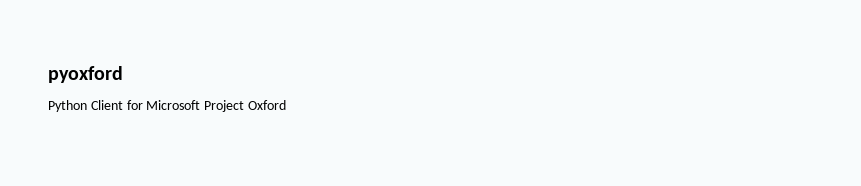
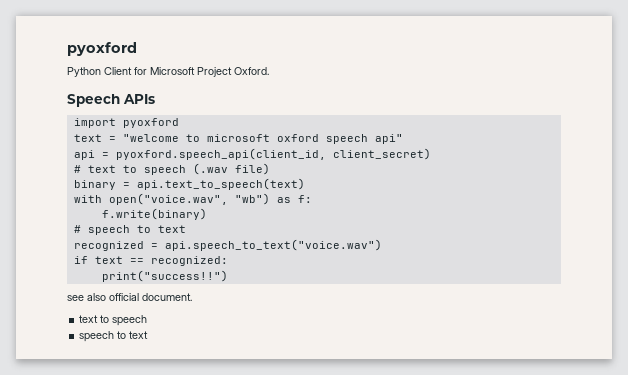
- Python Client for Microsoft Project Oxford
+ Python Client for Microsoft Project Oxford.
+ Speech APIs
+ import pyoxford
+ text = "welcome to microsoft oxford speech api"
+ api = pyoxford.speech_api(client_id, client_secret)
+ # text to speech (.wav file)
+ binary = api.text_to_speech(text)
+ with open("voice.wav", "wb") as f:
+ f.write(binary)
+ # speech to text
+ recognized = api.speech_to_text("voice.wav")
+ if text == recognized:
+ print("success!!")
+ see also official document.
+ text to speech
+ speech to text

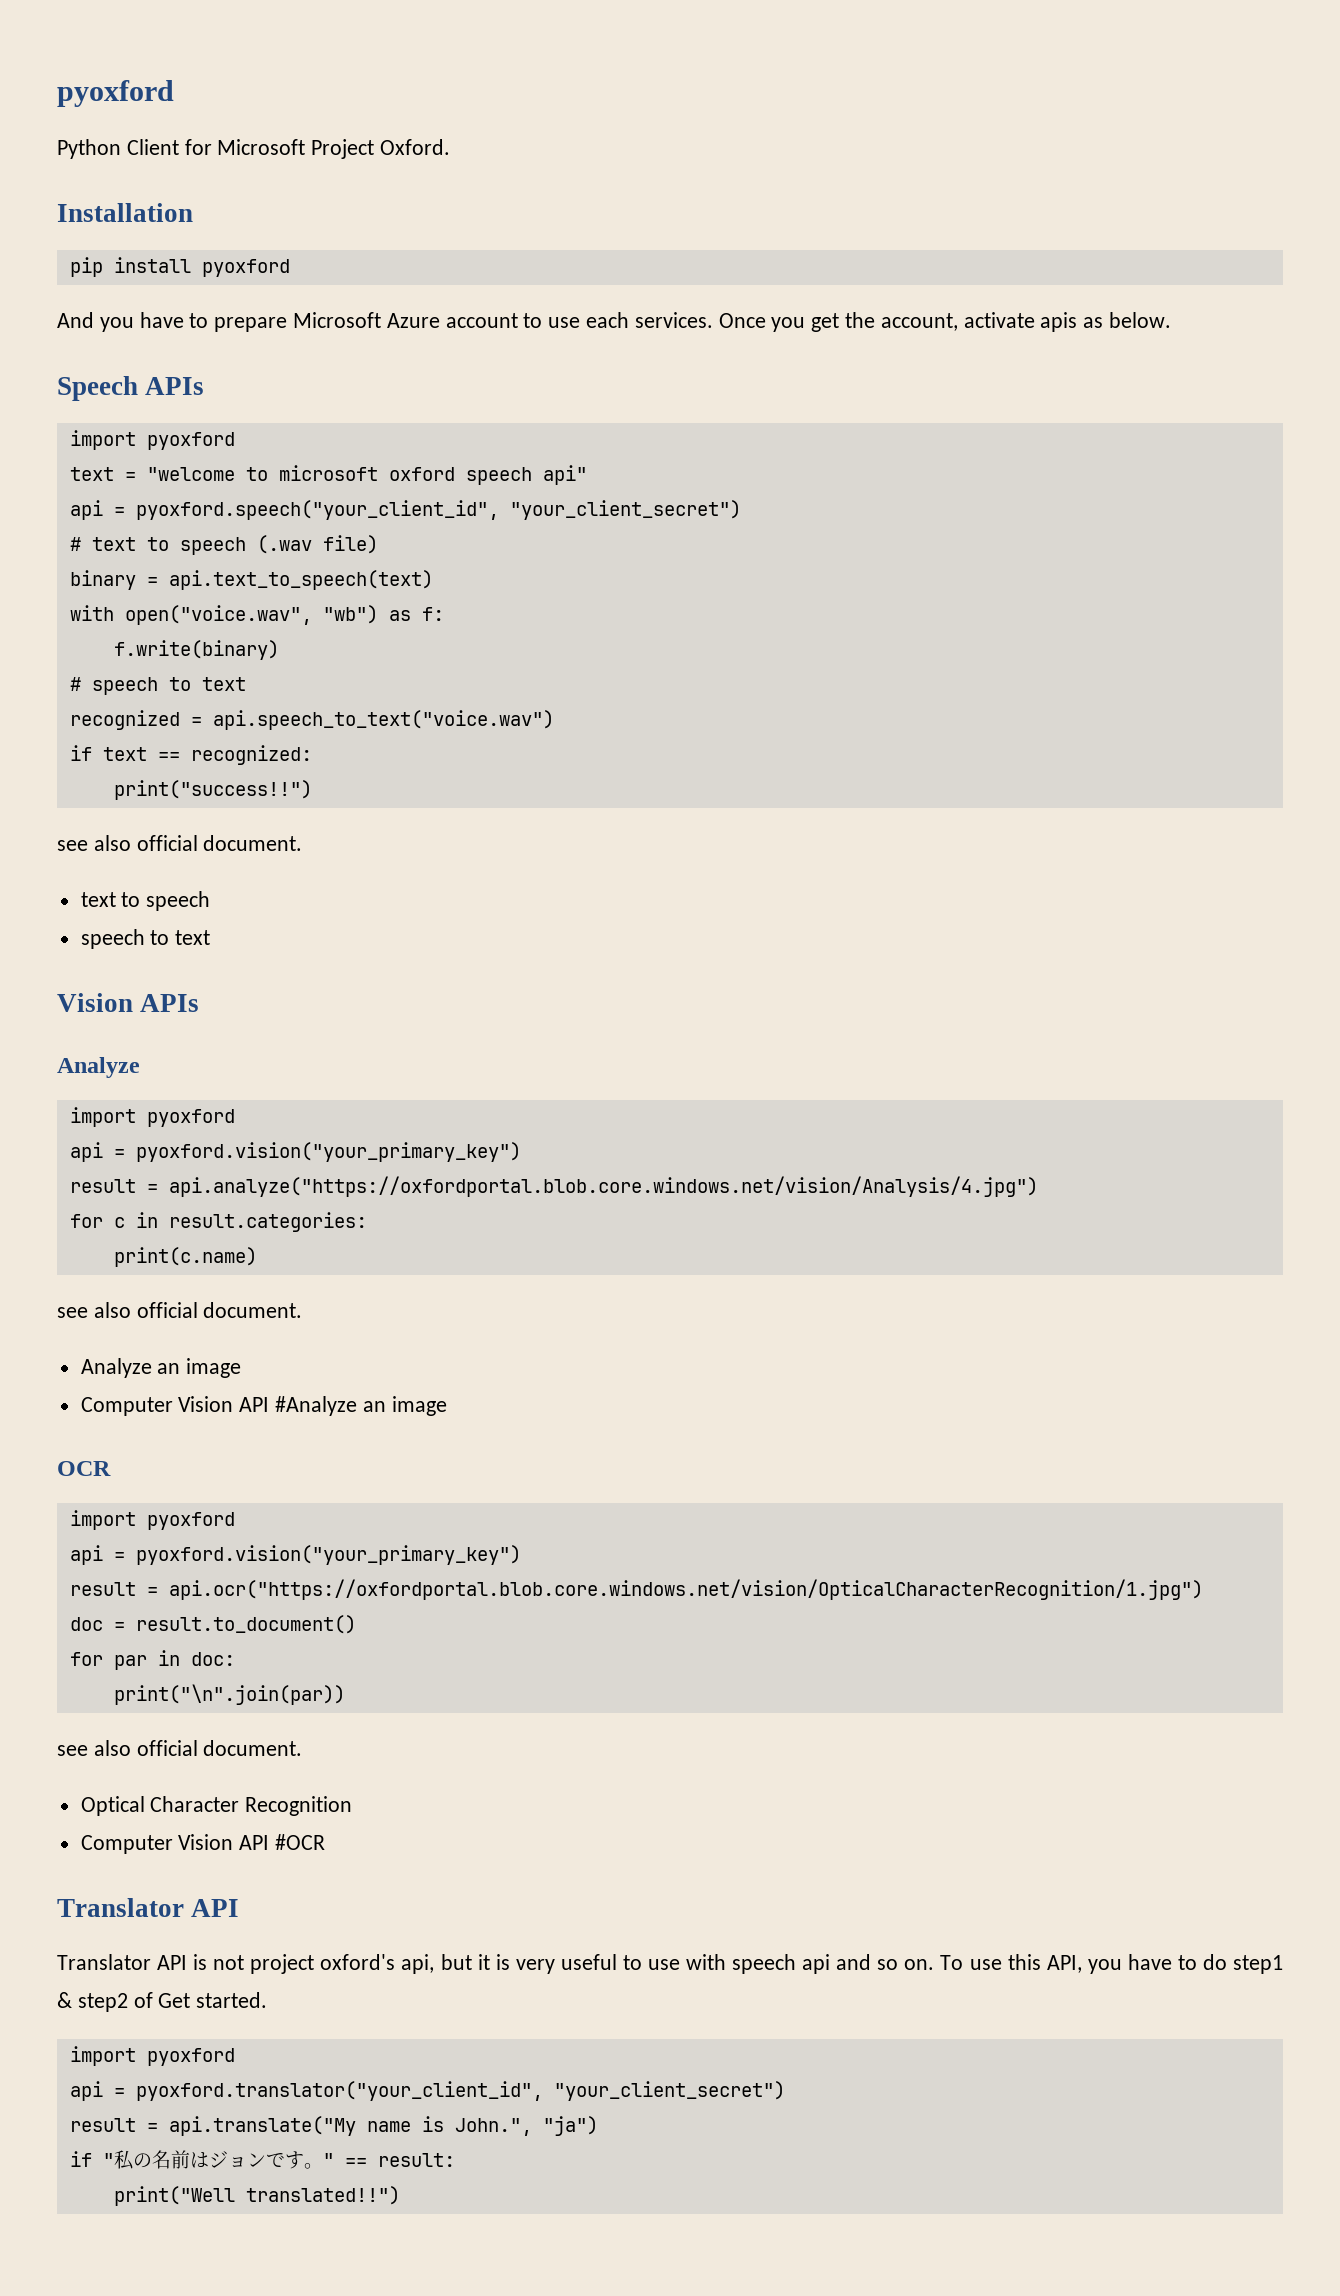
+ Installation
+ pip install pyoxford
+ And you have to prepare Microsoft Azure account to use each services. Once you get the account, activate apis as below.
- api = pyoxford.speech_api(client_id, client_secret)
+ api = pyoxford.speech("your_client_id", "your_client_secret")
+ Vision APIs
+ Analyze
+ import pyoxford
+ api = pyoxford.vision("your_primary_key")
+ result = api.analyze("https://oxfordportal.blob.core.windows.net/vision/Analysis/4.jpg")
+ for c in result.categories:
+ print(c.name)
+ see also official document.
+ Analyze an image
+ Computer Vision API #Analyze an image
+ OCR
+ import pyoxford
+ api = pyoxford.vision("your_primary_key")
+ result = api.ocr("https://oxfordportal.blob.core.windows.net/vision/OpticalCharacterRecognition/1.jpg")
+ doc = result.to_document()
+ for par in doc:
+ print("\n".join(par))
+ see also official document.
+ Optical Character Recognition
+ Computer Vision API #OCR
+ Translator API
+ Translator API is not project oxford's api, but it is very useful to use with speech api and so on. To use this API, you have to do step1 & step2 of Get started.
+ import pyoxford
+ api = pyoxford.translator("your_client_id", "your_client_secret")
+ result = api.translate("My name is John.", "ja")
+ if "私の名前はジョンです。" == result:
+ print("Well translated!!")

